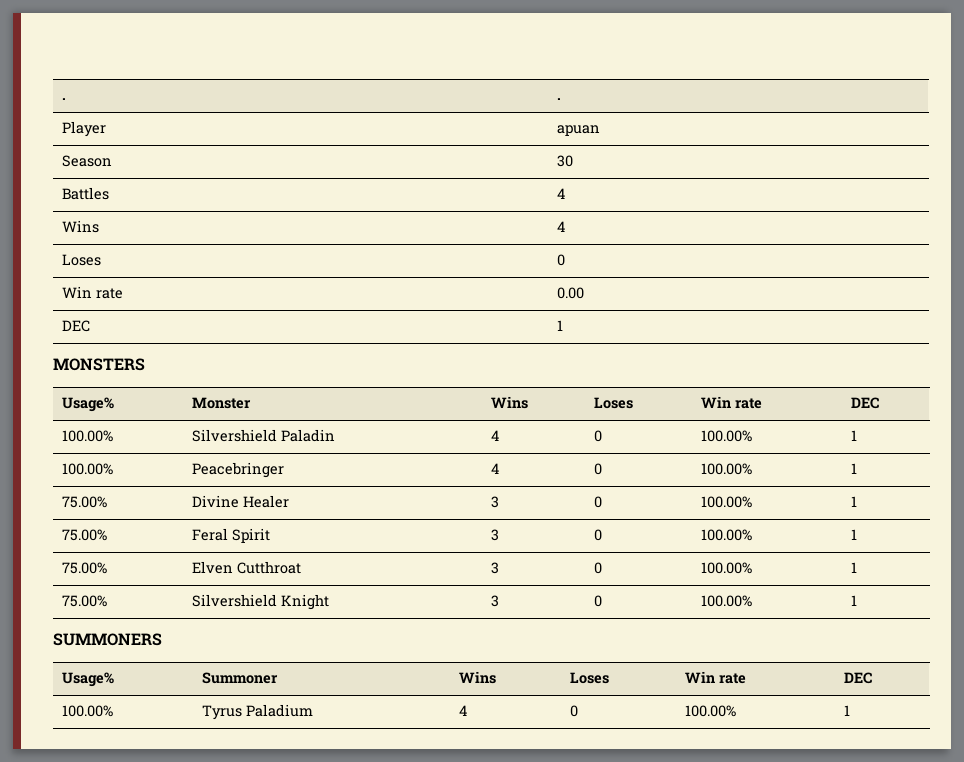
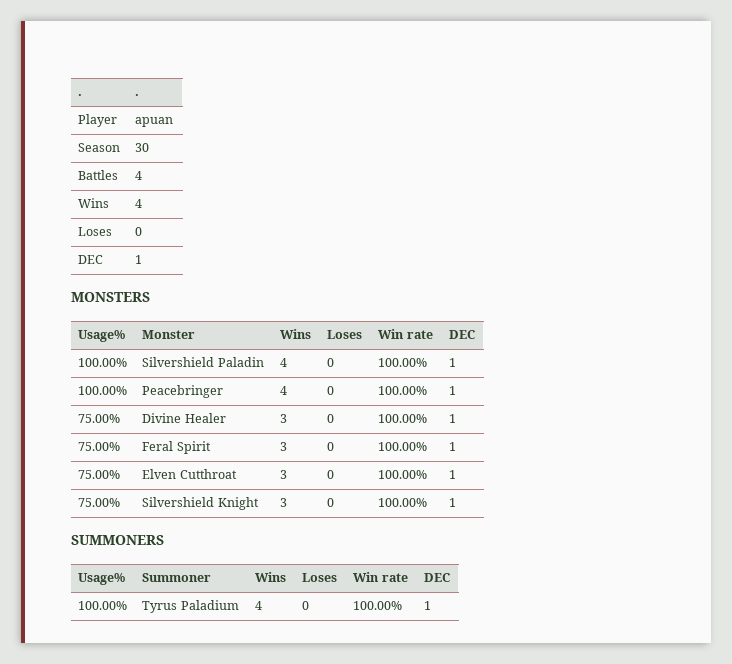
- Win rate | 0.00

